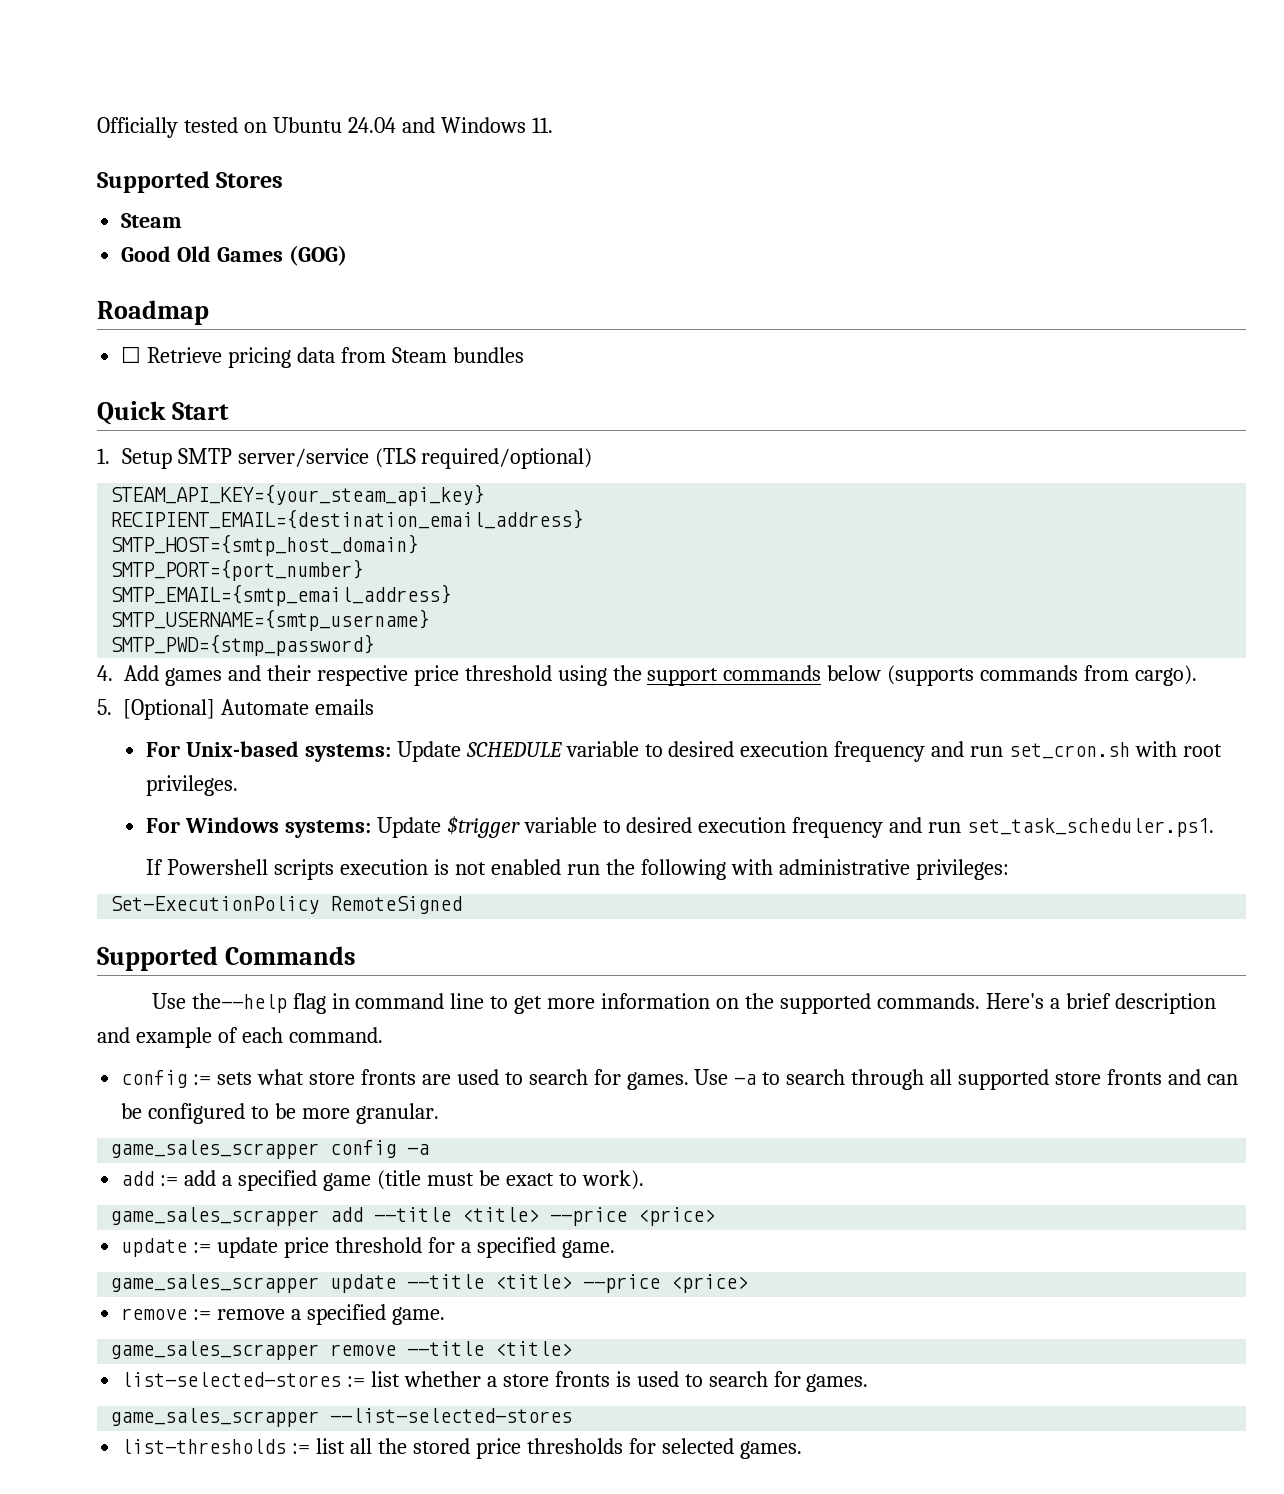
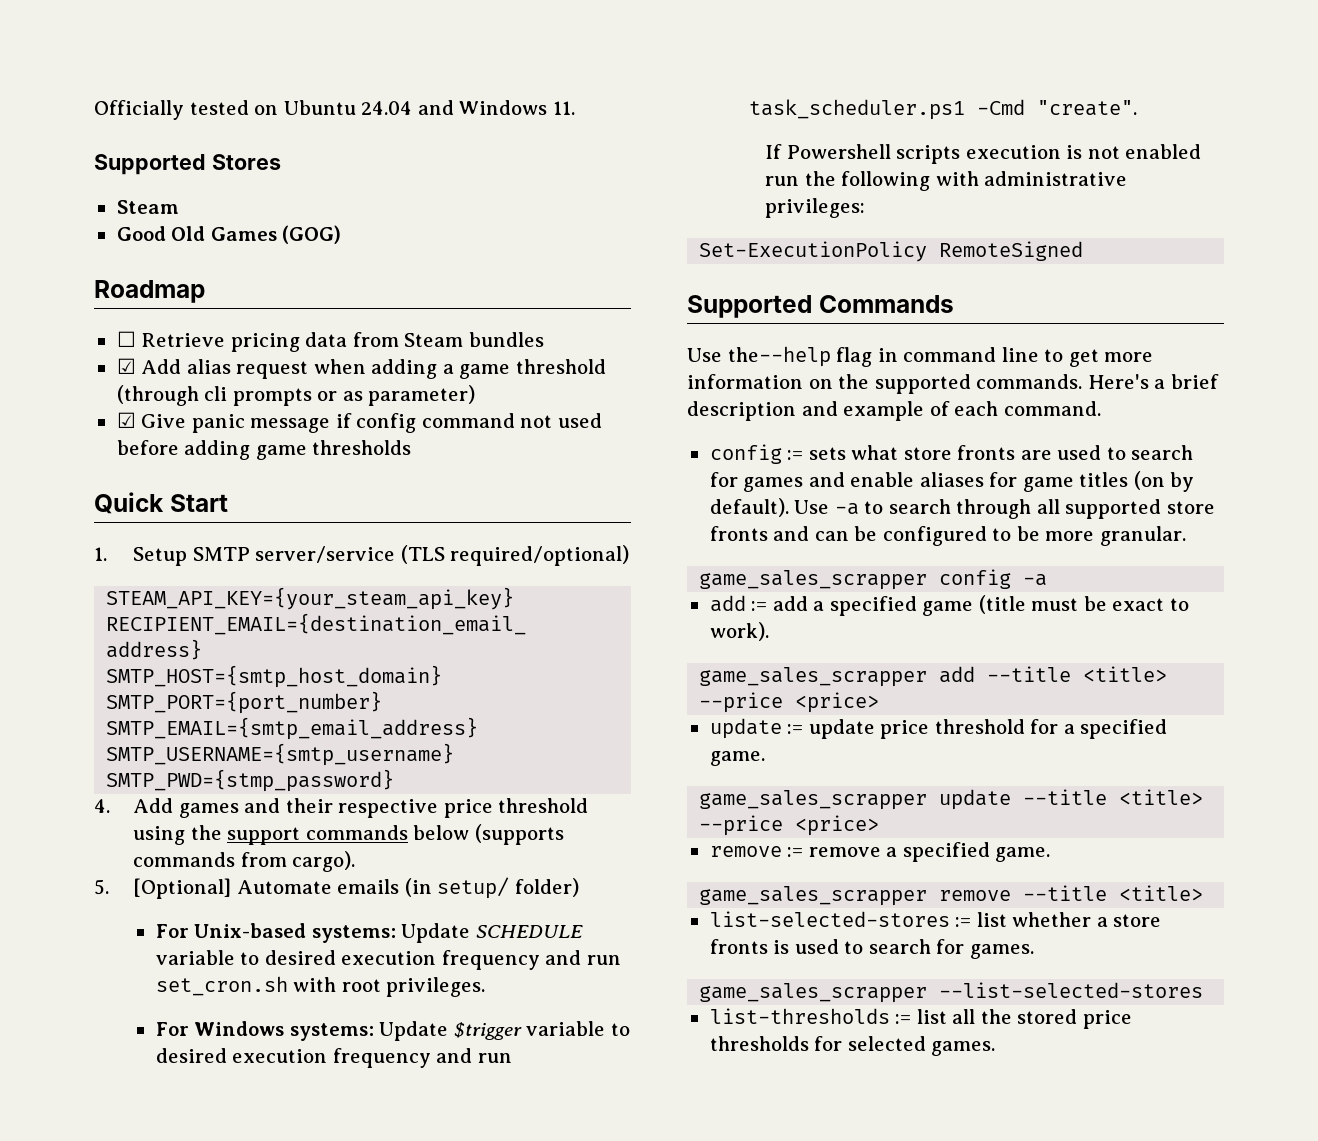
+ ☑ Add alias request when adding a game threshold (through cli prompts or as parameter)
+ ☑ Give panic message if config command not used before adding game thresholds
- 5. [Optional] Automate emails
+ 5. [Optional] Automate emails (in setup/ folder)
- For Windows systems: Update $trigger variable to desired execution frequency and run set_task_scheduler.ps1.
+ For Windows systems: Update $trigger variable to desired execution frequency and run task_scheduler.ps1 -Cmd "create".
- config := sets what store fronts are used to search for games.
+ config := sets what store fronts are used to search for games and enable aliases for game titles (on by default).

